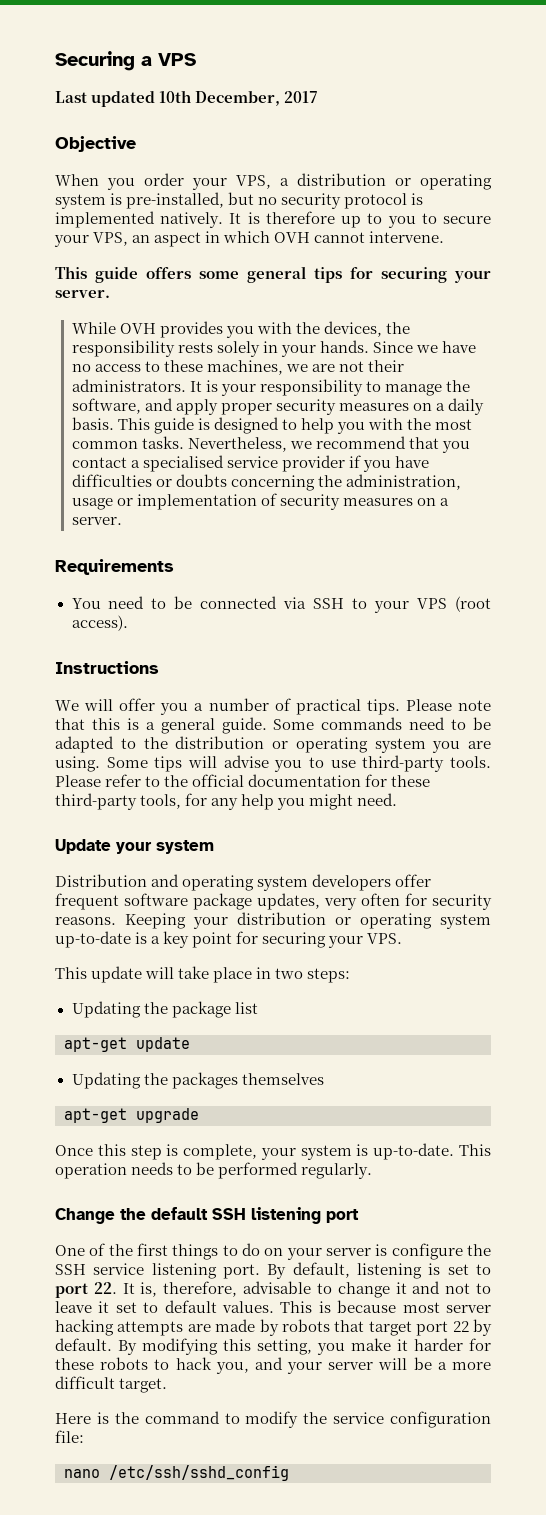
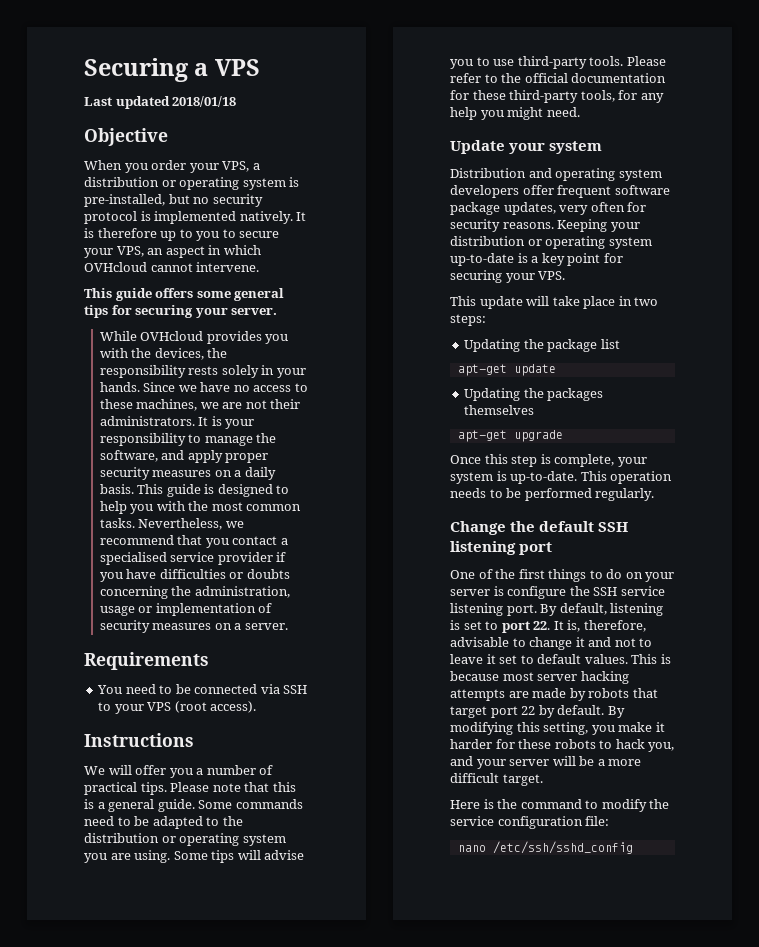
- Last updated 10th December, 2017
+ Last updated 2018/01/18
- It is therefore up to you to secure your VPS, an aspect in which OVH cannot intervene.
+ It is therefore up to you to secure your VPS, an aspect in which OVHcloud cannot intervene.
- While OVH provides you with the devices, the responsibility rests solely in your hands.
+ While OVHcloud provides you with the devices, the responsibility rests solely in your hands.

